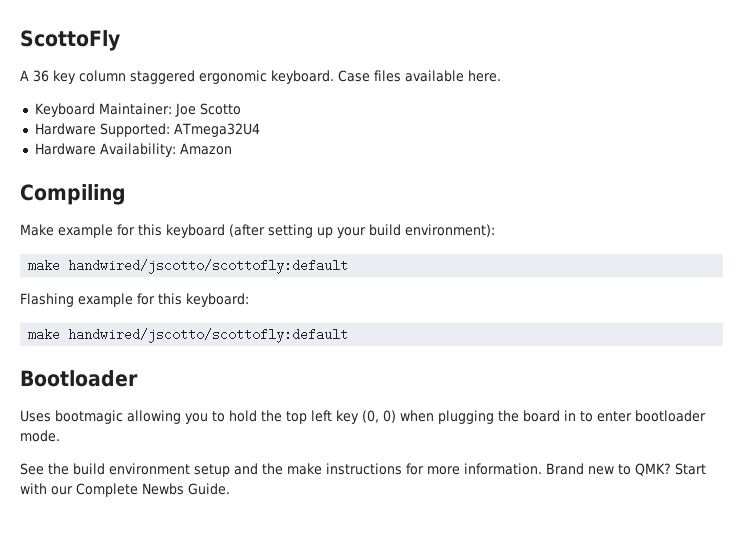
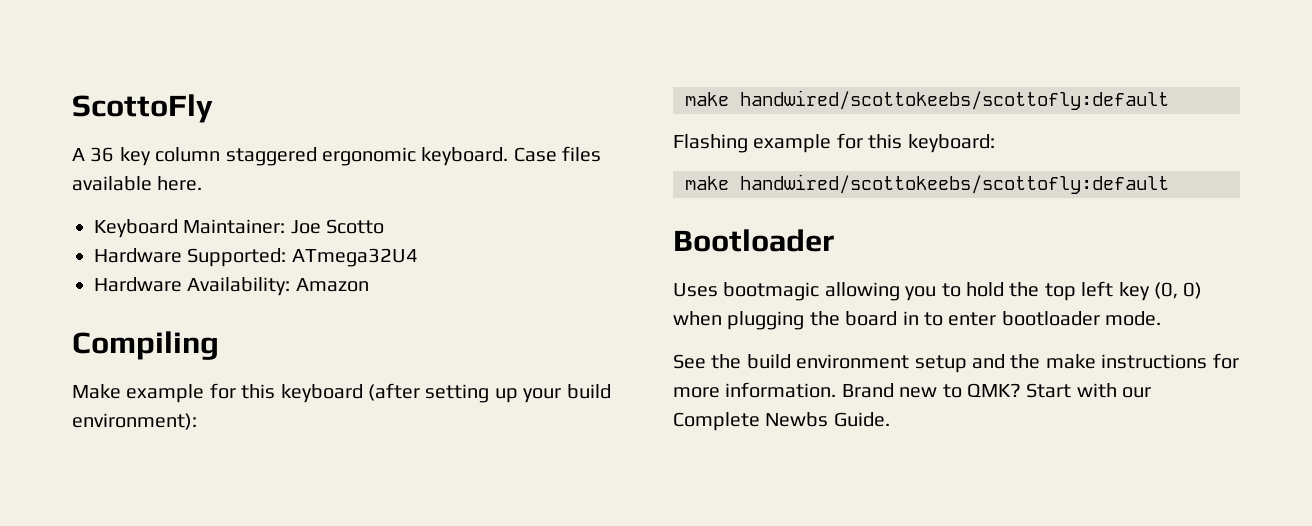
  Make example for this keyboard (after setting up your build environment):
- make handwired/jscotto/scottofly:default
+ make handwired/scottokeebs/scottofly:default
  Flashing example for this keyboard:
- make handwired/jscotto/scottofly:default
+ make handwired/scottokeebs/scottofly:default

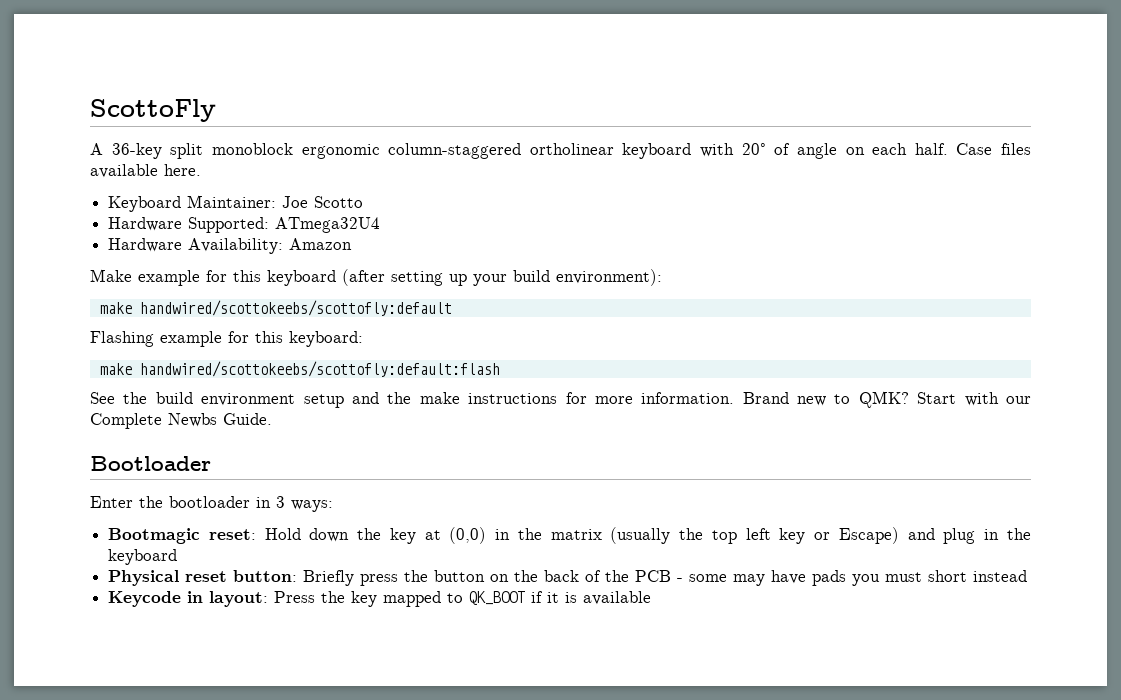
- A 36 key column staggered ergonomic keyboard.
+ A 36-key split monoblock ergonomic column-staggered ortholinear keyboard with 20° of angle on each half.
- Compiling
  Flashing example for this keyboard:
- make handwired/scottokeebs/scottofly:default
- Bootloader
- Uses bootmagic allowing you to hold the top left key (0, 0) when plugging the board in to enter bootloader mode.
+ make handwired/scottokeebs/scottofly:default:flash
+ Bootloader
+ Enter the bootloader in 3 ways:
+ Bootmagic reset: Hold down the key at (0,0) in the matrix (usually the top left key or Escape) and plug in the keyboard
+ Physical reset button: Briefly press the button on the back of the PCB - some may have pads you must short instead
+ Keycode in layout: Press the key mapped to QK_BOOT if it is available

